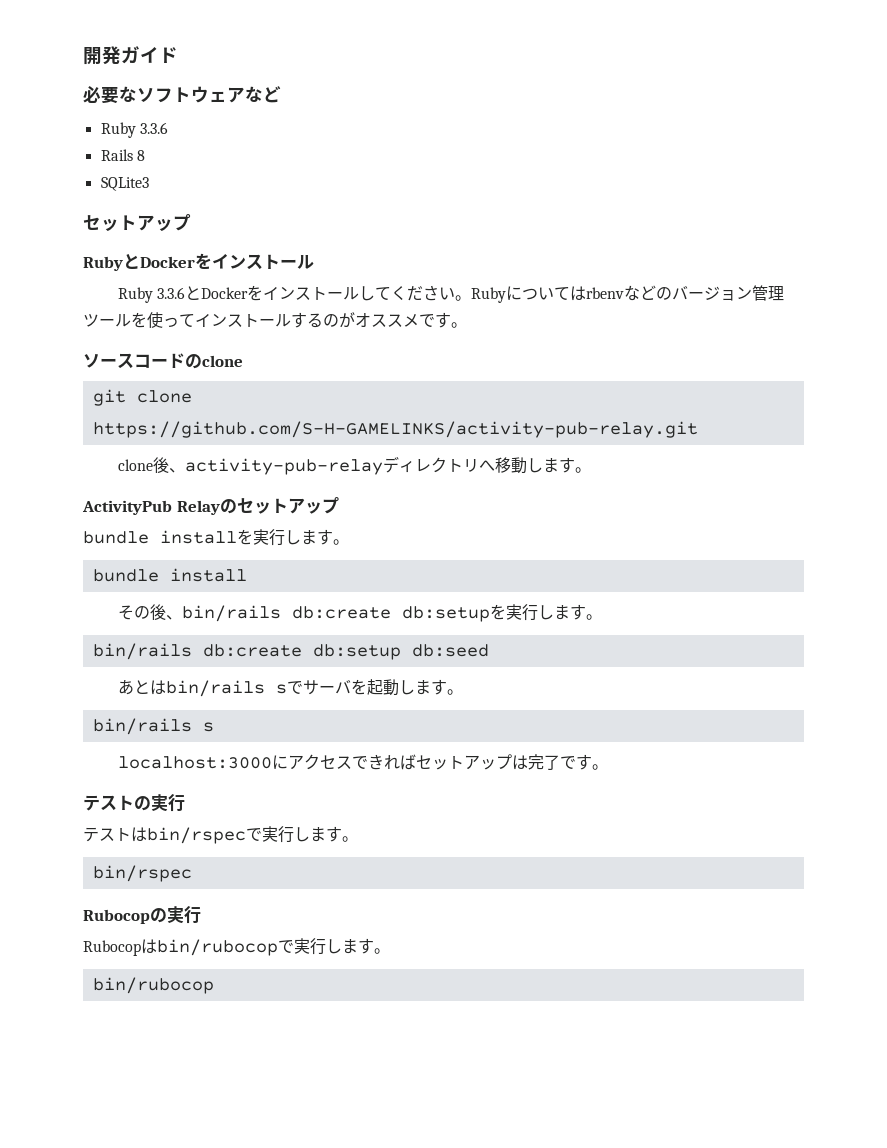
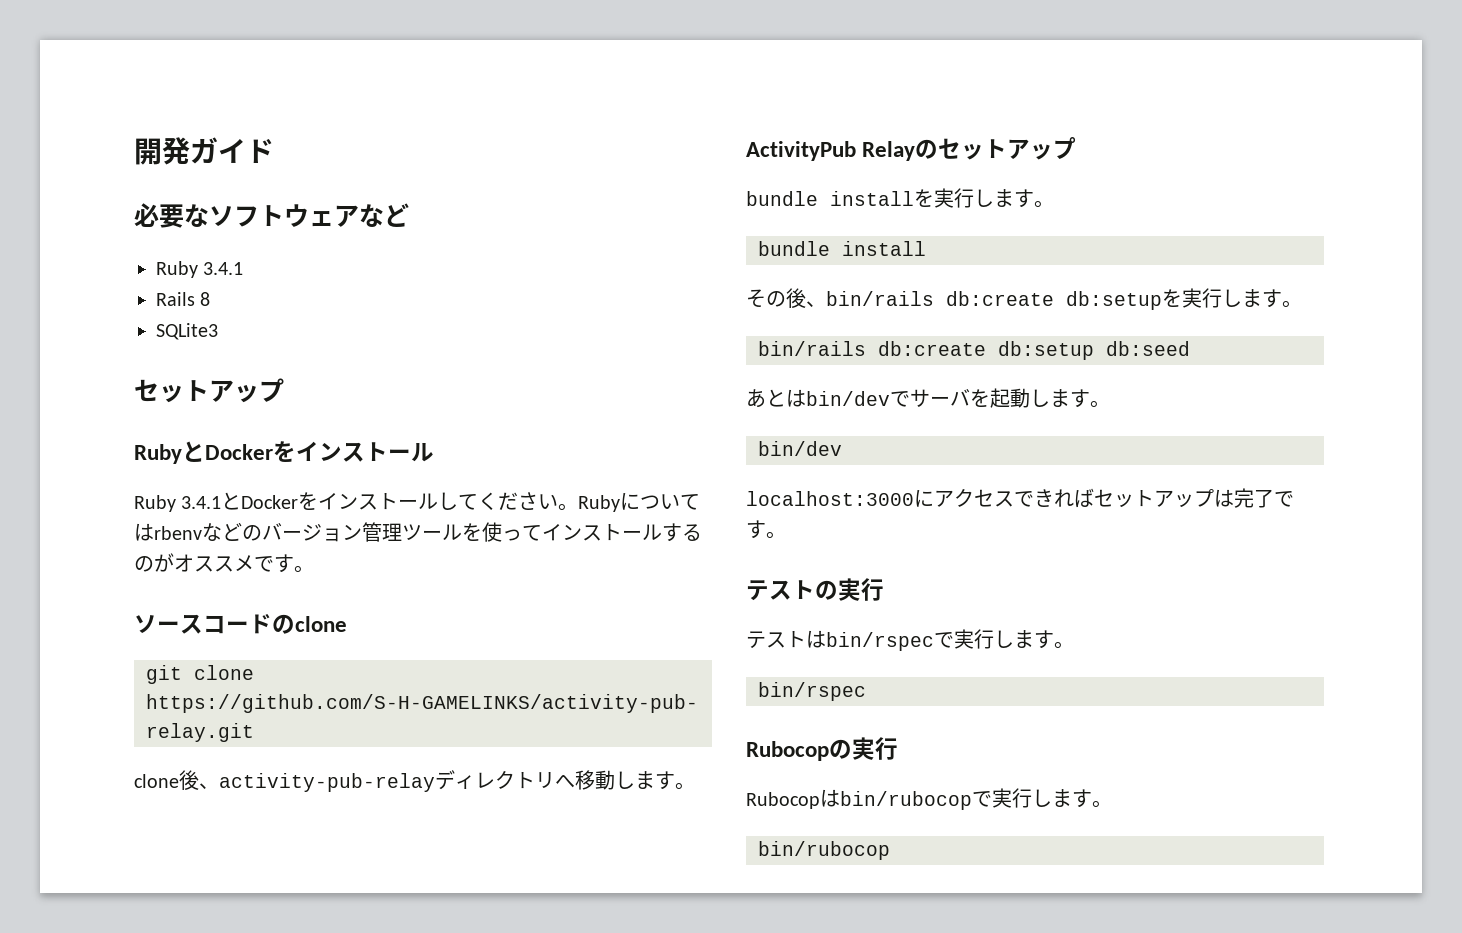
  必要なソフトウェアなど
- Ruby 3.3.6
+ Ruby 3.4.1
- Ruby 3.3.6とDockerをインストールしてください。
+ Ruby 3.4.1とDockerをインストールしてください。
- あとはbin/rails sでサーバを起動します。
- bin/rails s
+ あとはbin/devでサーバを起動します。
+ bin/dev

